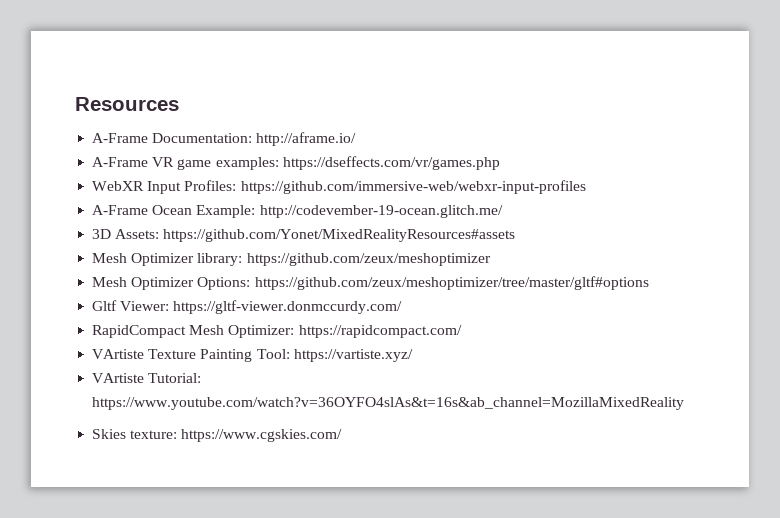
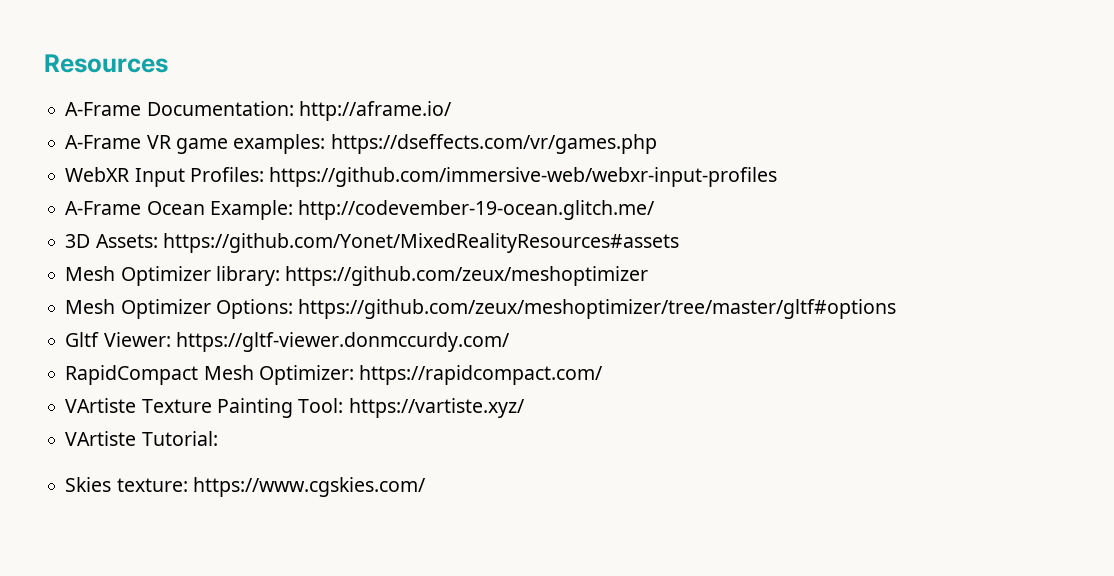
- VArtiste Tutorial: https://www.youtube.com/watch?v=36OYFO4slAs&t=16s&ab_channel=MozillaMixedReality
+ VArtiste Tutorial:

